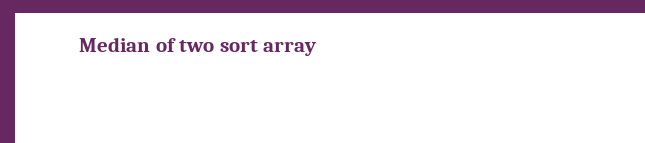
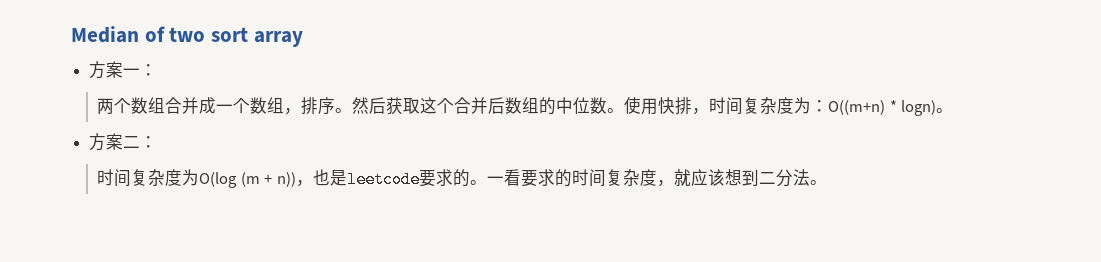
+ 方案一：
+ 两个数组合并成一个数组，排序。然后获取这个合并后数组的中位数。使用快排，时间复杂度为：O((m+n) * logn)。
+ 方案二：
+ 时间复杂度为O(log (m + n))，也是leetcode要求的。一看要求的时间复杂度，就应该想到二分法。

